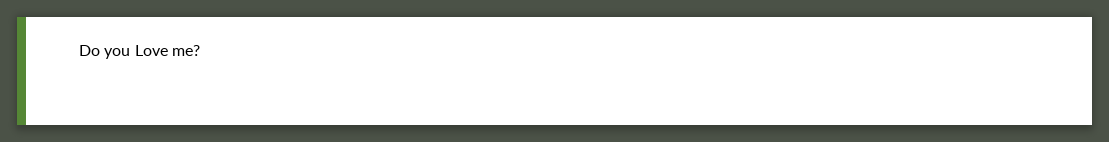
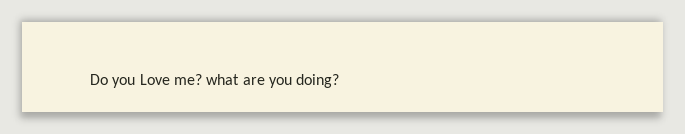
- Do you Love me?
+ Do you Love me? what are you doing?

